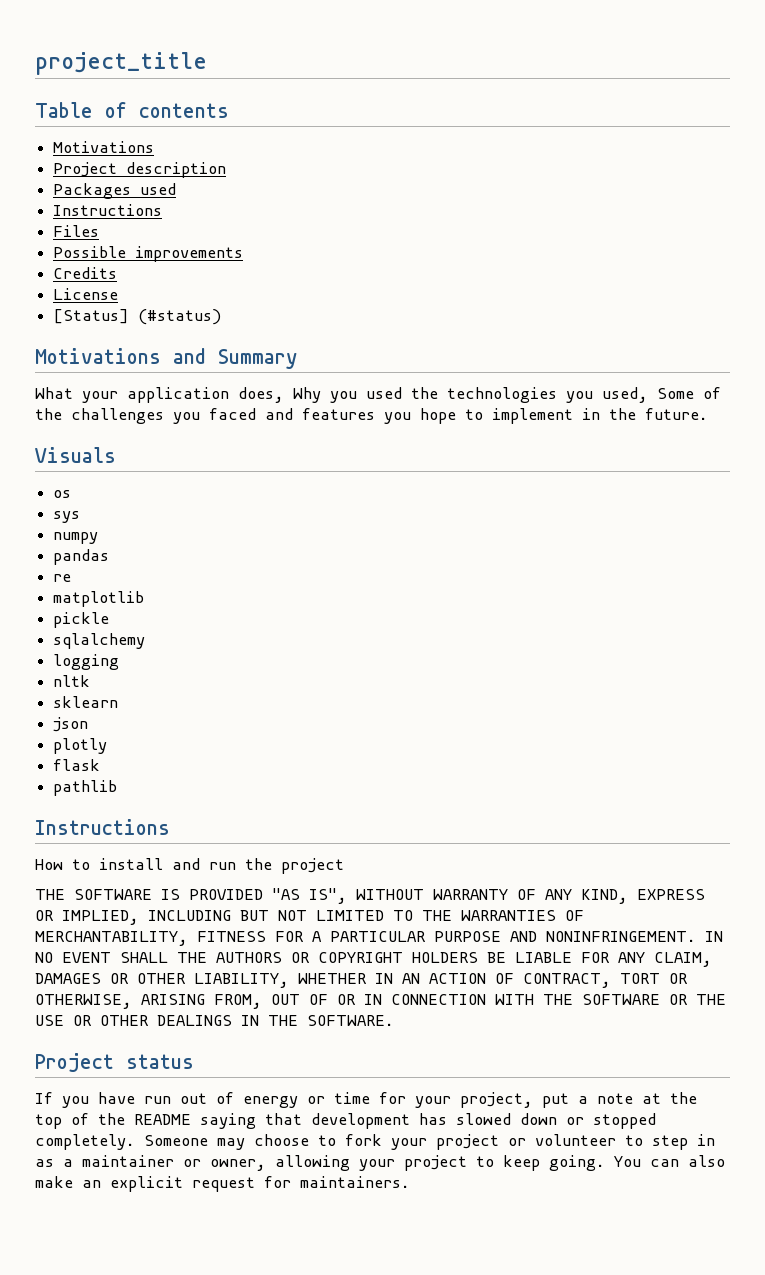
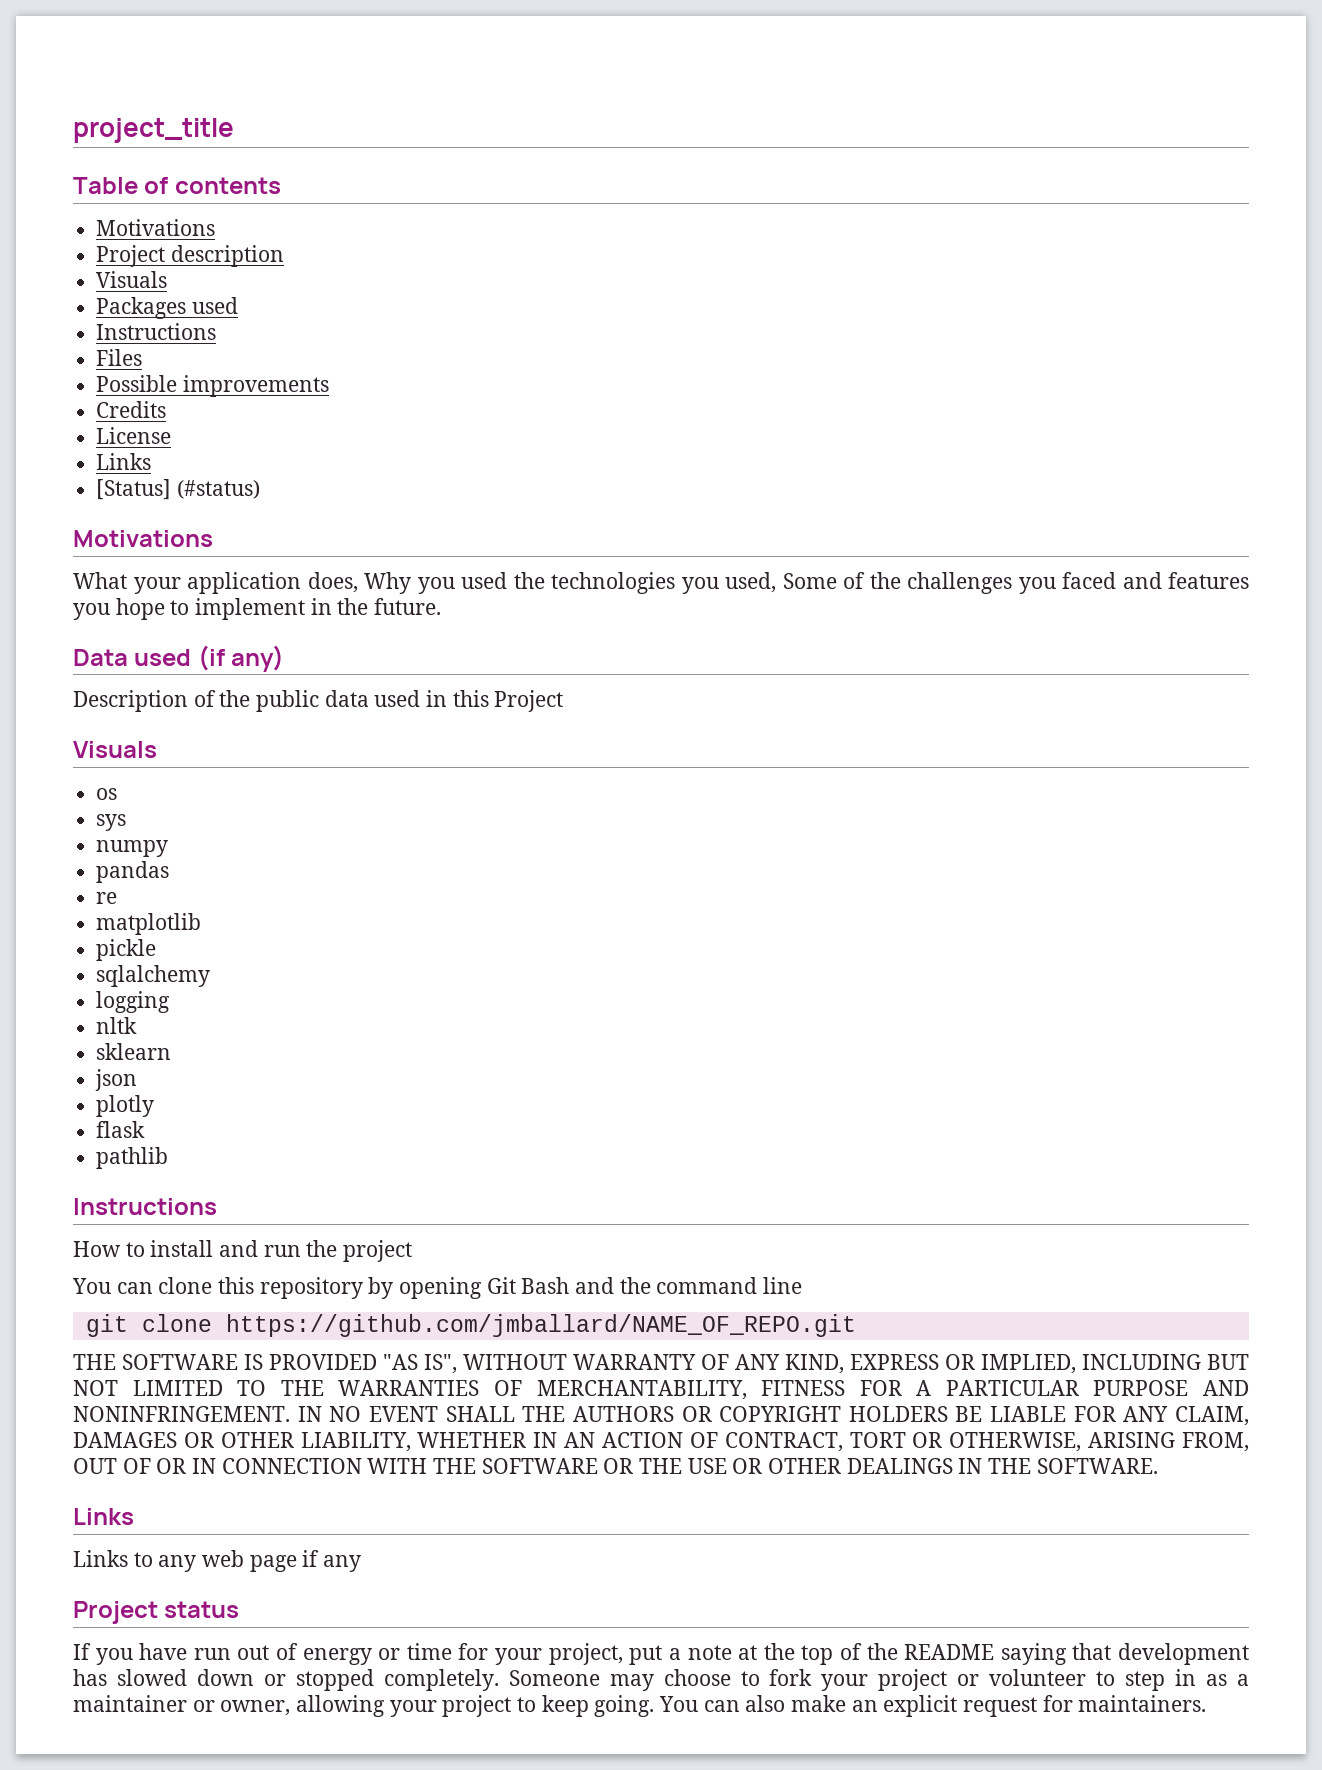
  Project description
+ Visuals
  License
+ Links
  [Status] (#status)
- Motivations and Summary
+ Motivations
+ Data used (if any)
+ Description of the public data used in this Project
+ You can clone this repository by opening Git Bash and the command line
+ git clone https://github.com/jmballard/NAME_OF_REPO.git
  IN NO EVENT SHALL THE AUTHORS OR COPYRIGHT HOLDERS BE LIABLE FOR ANY CLAIM, DAMAGES OR OTHER LIABILITY, WHETHER IN AN ACTION OF CONTRACT, TORT OR OTHERWISE, ARISING FROM, OUT OF OR IN CONNECTION WITH THE SOFTWARE OR THE USE OR OTHER DEALINGS IN THE SOFTWARE.
+ Links
+ Links to any web page if any

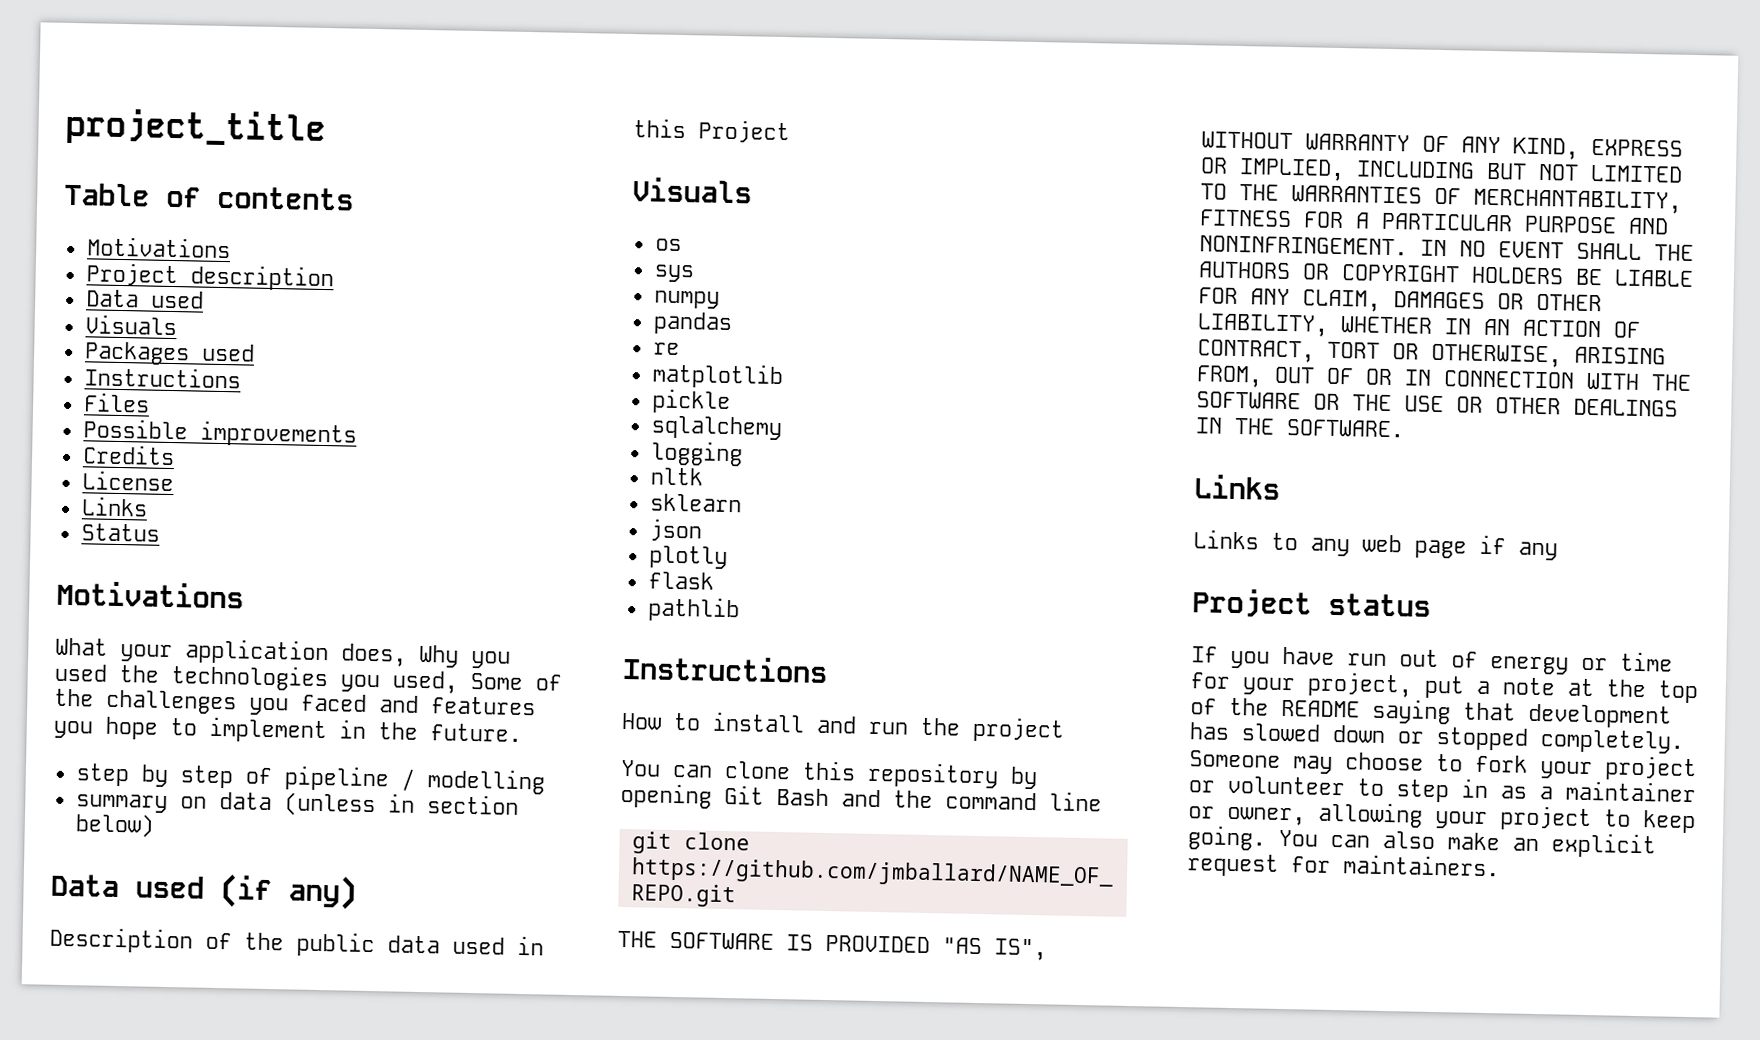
  Project description
+ Data used
- [Status] (#status)
+ Status
+ step by step of pipeline / modelling
+ summary on data (unless in section below)

